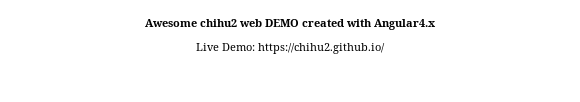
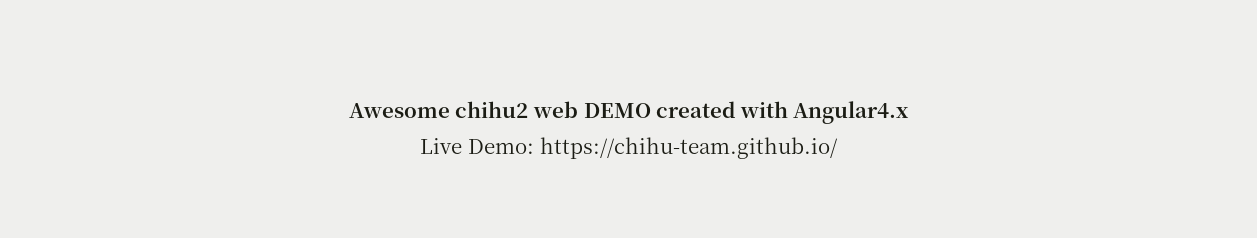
- Live Demo: https://chihu2.github.io/
+ Live Demo: https://chihu-team.github.io/

